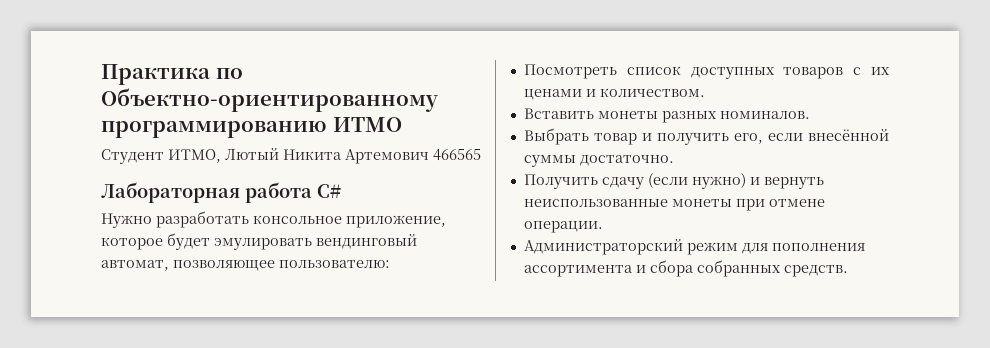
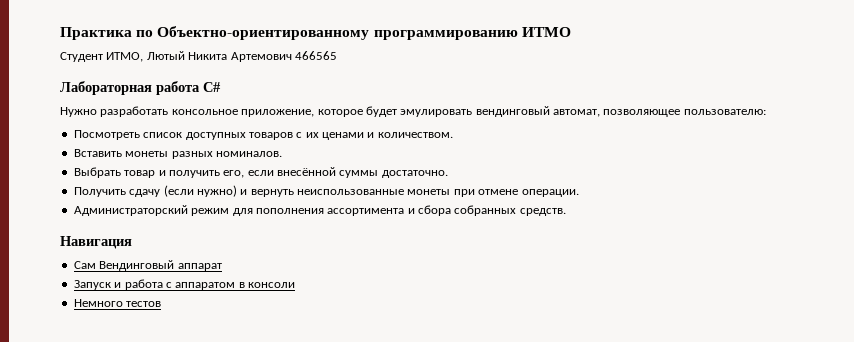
+ Навигация
+ Сам Вендинговый аппарат
+ Запуск и работа с аппаратом в консоли
+ Немного тестов

